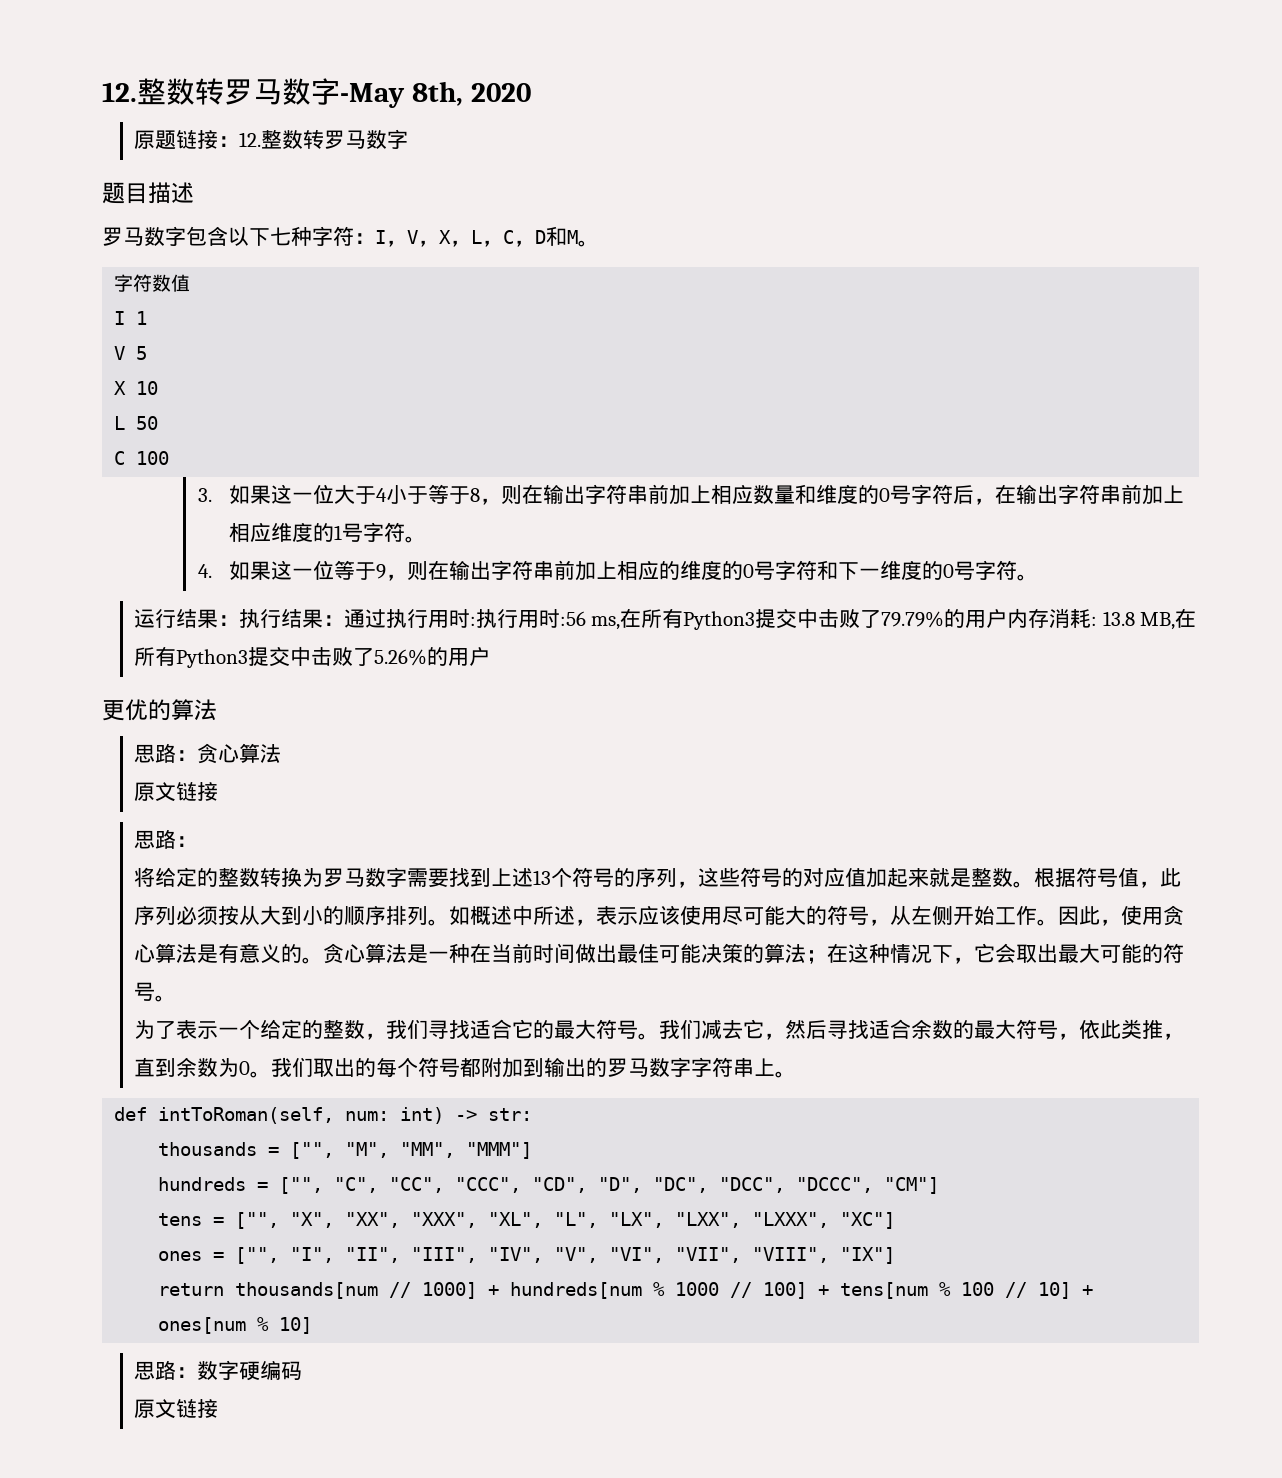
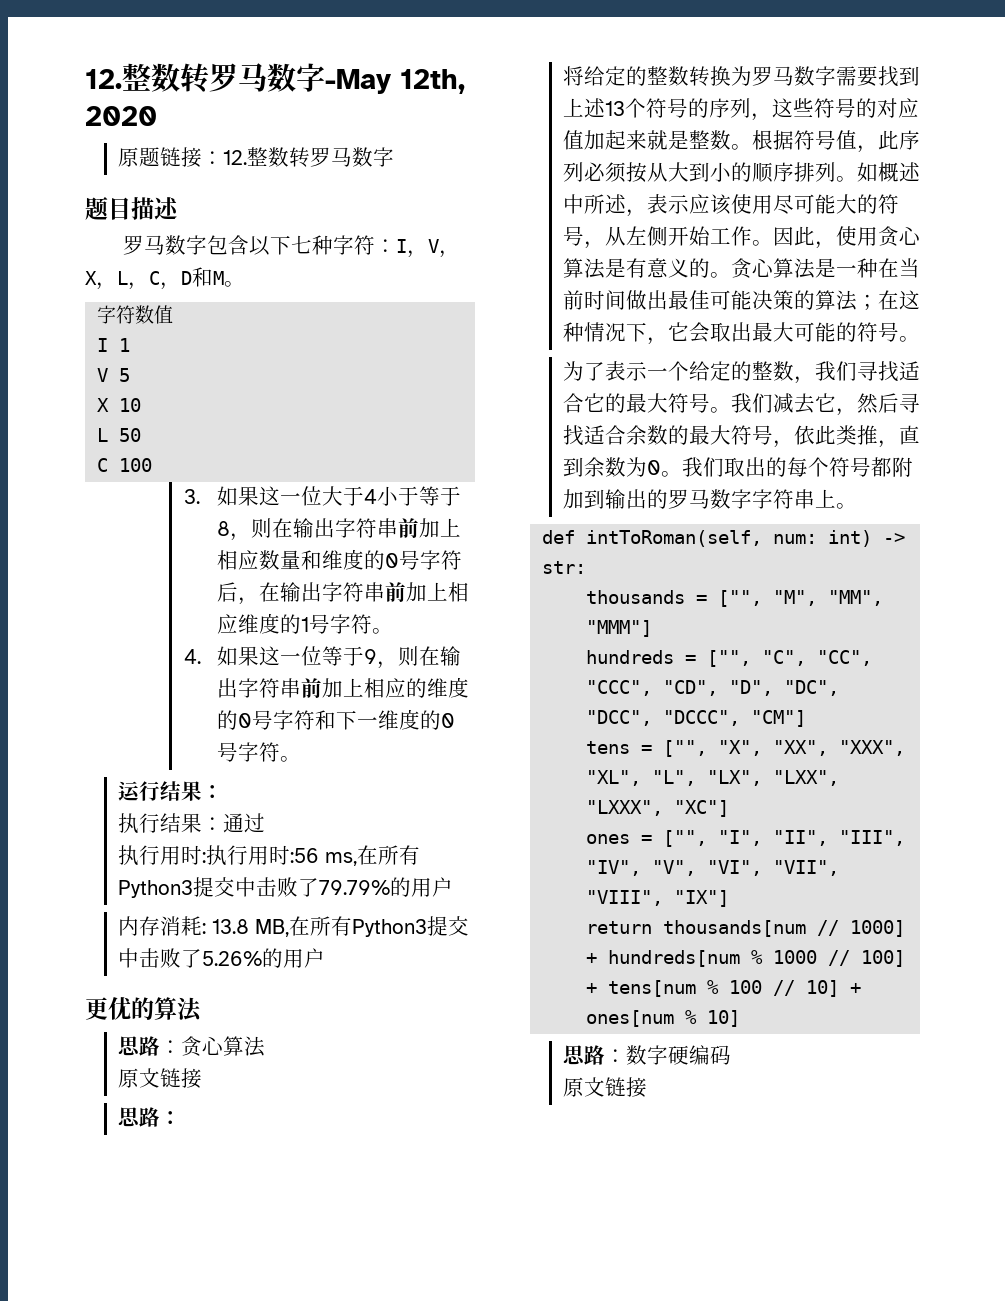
- 12.整数转罗马数字-May 8th, 2020
+ 12.整数转罗马数字-May 12th, 2020
- 运行结果：执行结果：通过执行用时:执行用时:56 ms,在所有Python3提交中击败了79.79%的用户内存消耗: 13.8 MB,在所有Python3提交中击败了5.26%的用户
+ 运行结果：
+ 执行结果：通过
+ 执行用时:执行用时:56 ms,在所有Python3提交中击败了79.79%的用户
+ 内存消耗: 13.8 MB,在所有Python3提交中击败了5.26%的用户

